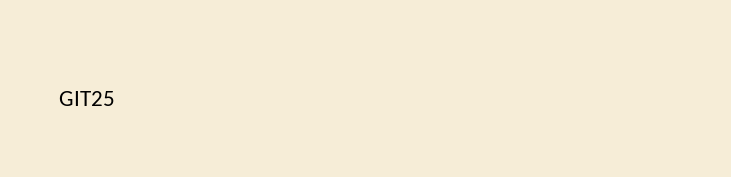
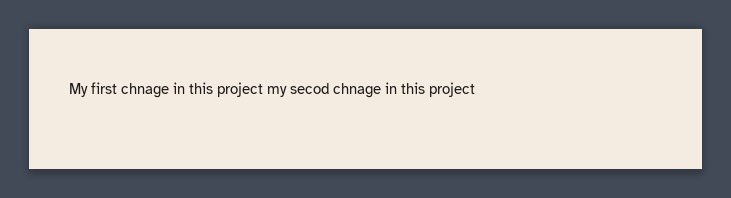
- GIT25
+ My first chnage in this project my secod chnage in this project

